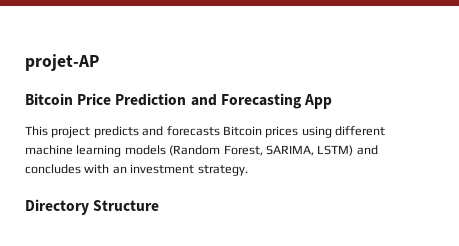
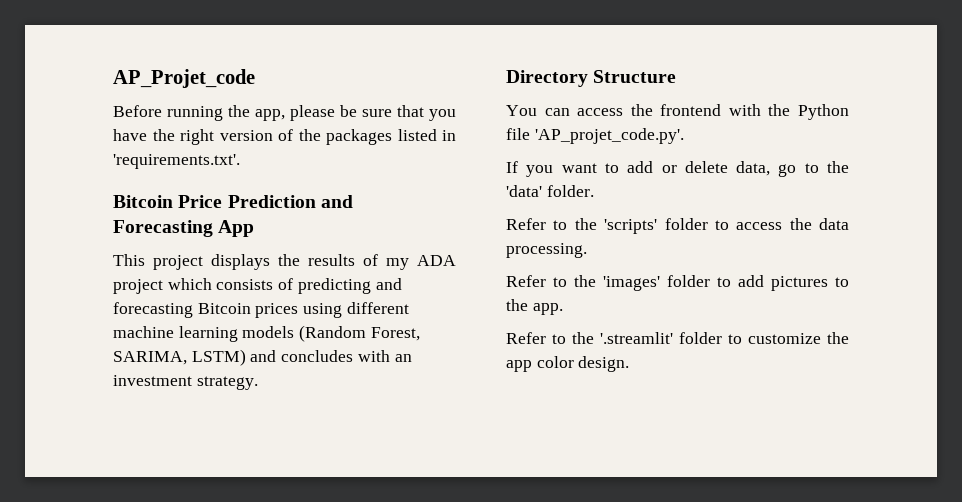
- projet-AP
+ AP_Projet_code
+ Before running the app, please be sure that you have the right version of the packages listed in 'requirements.txt'.
- This project predicts and forecasts Bitcoin prices using different machine learning models (Random Forest, SARIMA, LSTM) and concludes with an investment strategy.
+ This project displays the results of my ADA project which consists of predicting and forecasting Bitcoin prices using different machine learning models (Random Forest, SARIMA, LSTM) and concludes with an investment strategy.
+ You can access the frontend with the Python file 'AP_projet_code.py'.
+ If you want to add or delete data, go to the 'data' folder.
+ Refer to the 'scripts' folder to access the data processing.
+ Refer to the 'images' folder to add pictures to the app.
+ Refer to the '.streamlit' folder to customize the app color design.

